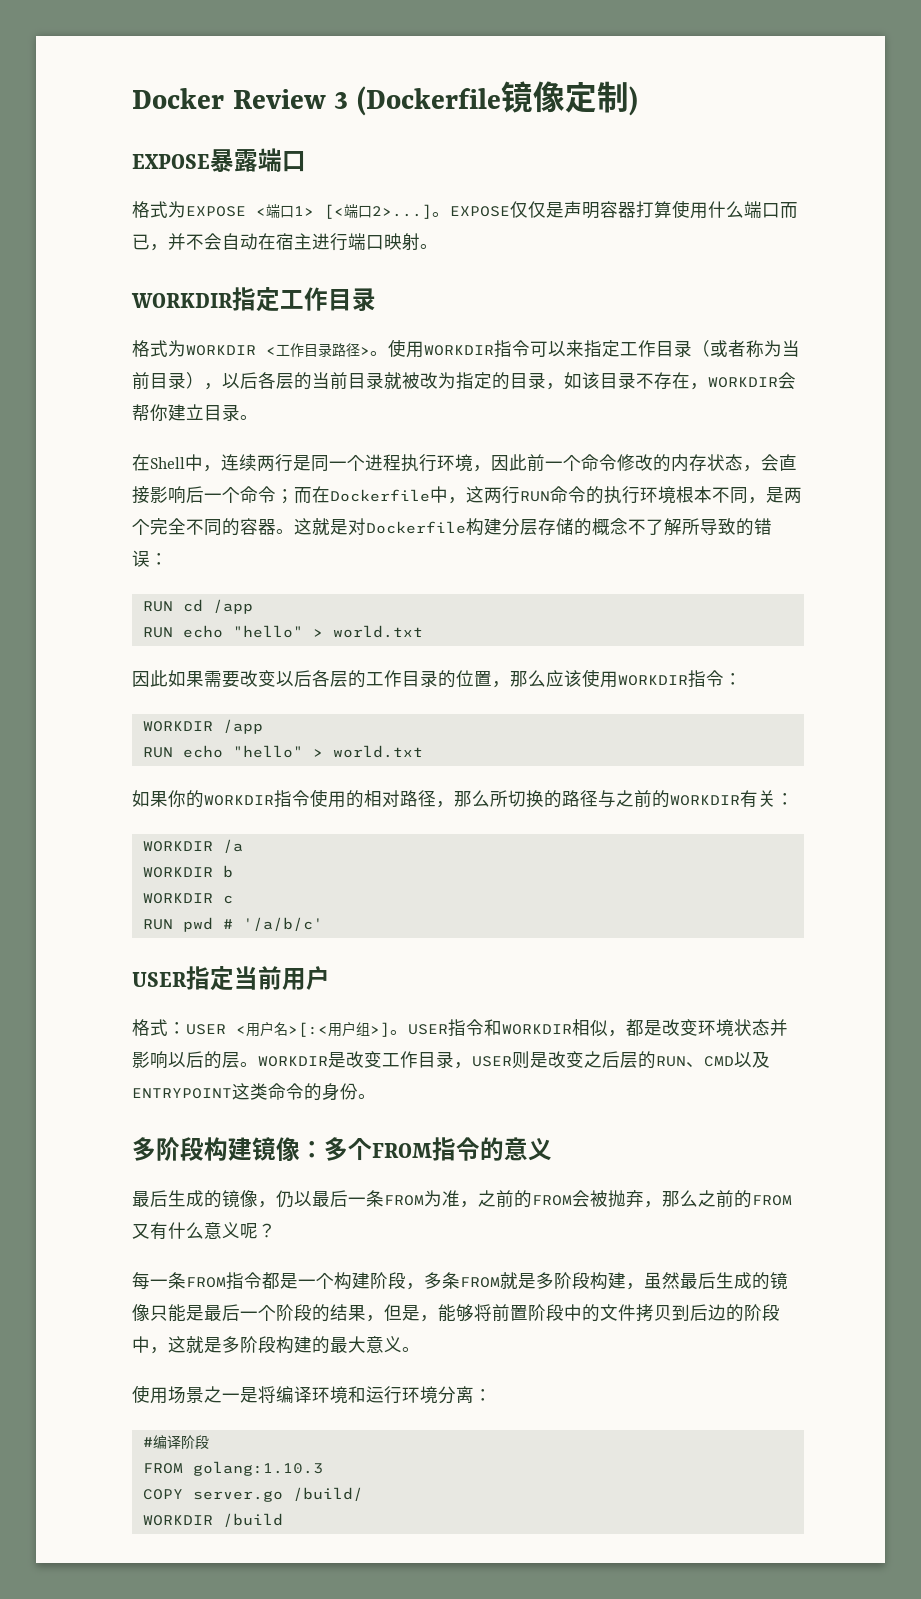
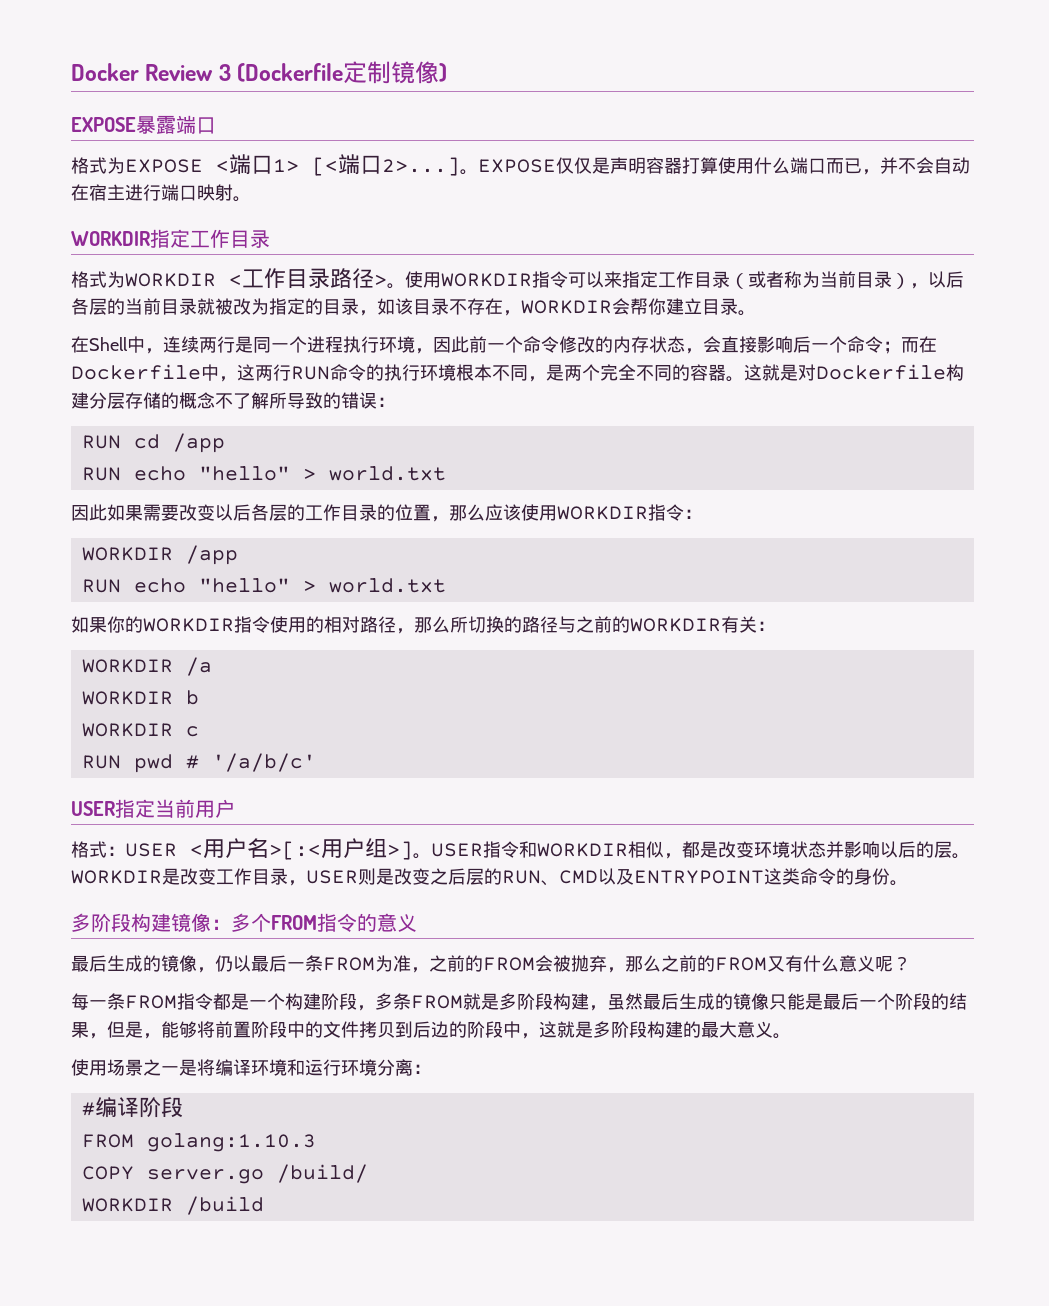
- Docker Review 3 (Dockerfile镜像定制)
+ Docker Review 3 (Dockerfile定制镜像)

